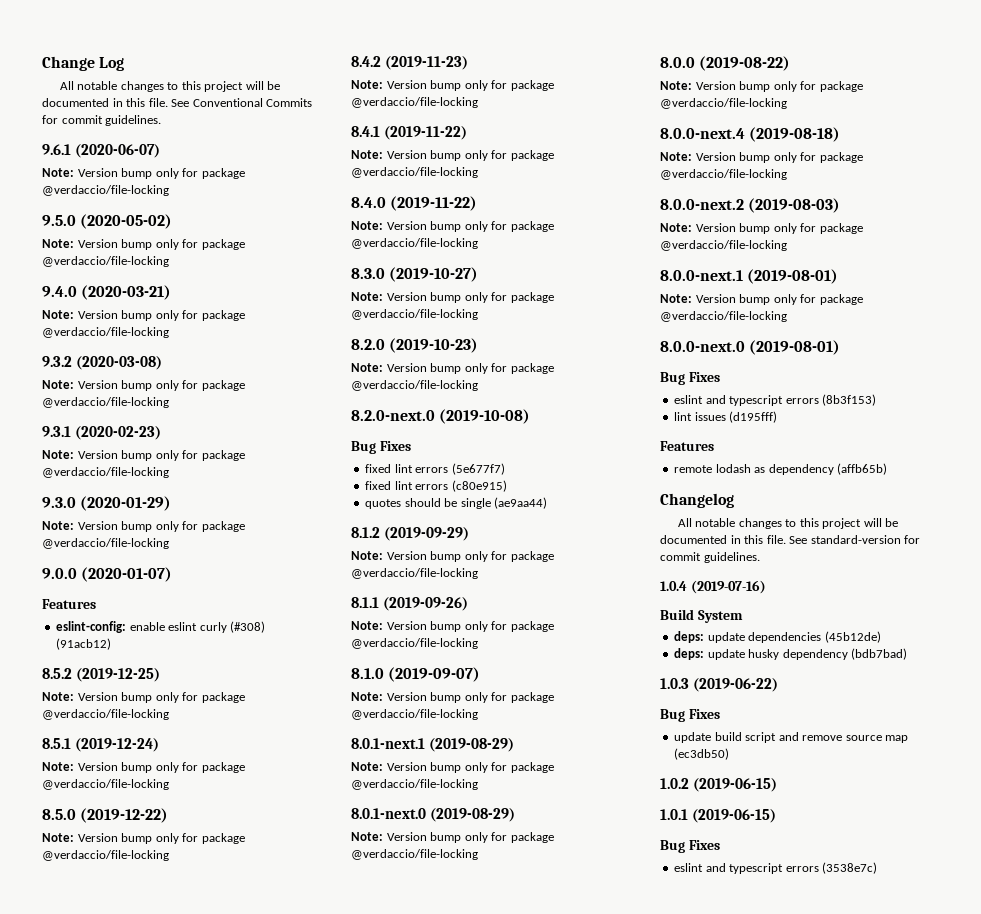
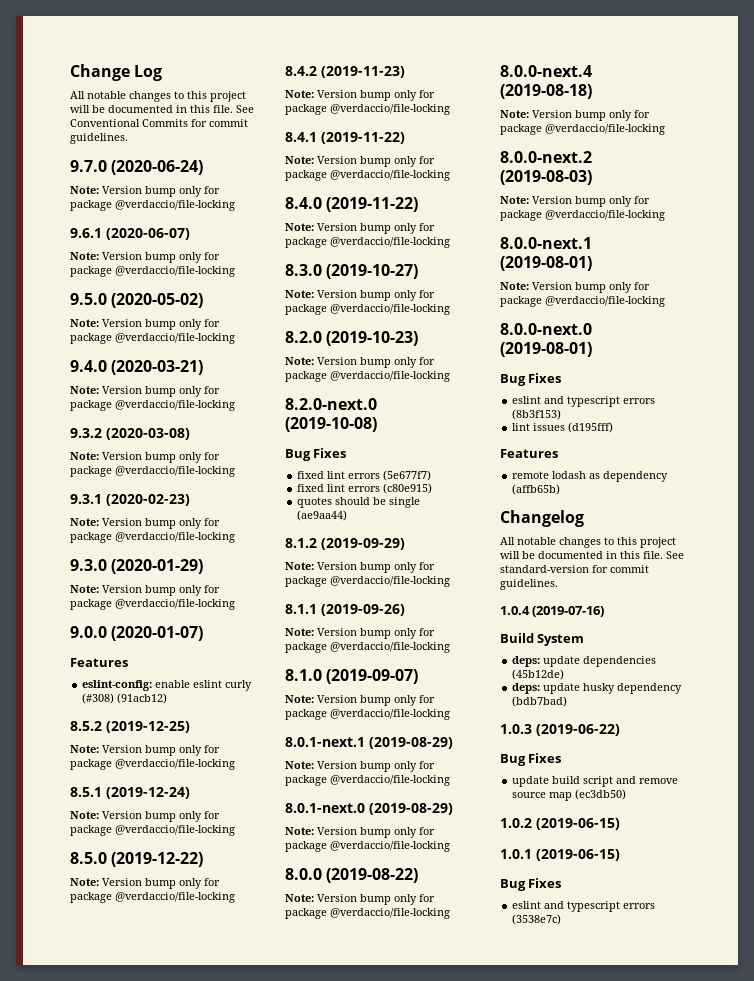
+ 9.7.0 (2020-06-24)
+ Note: Version bump only for package @verdaccio/file-locking

